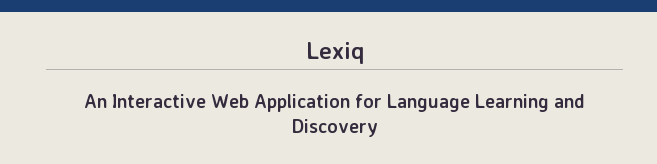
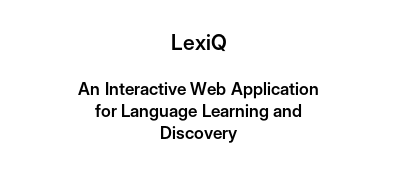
- Lexiq
+ LexiQ

